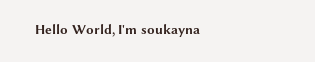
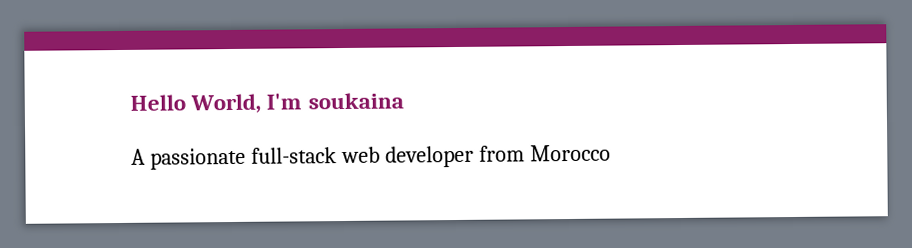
- Hello World, I'm soukayna
+ Hello World, I'm soukaina
+ A passionate full-stack web developer from Morocco

